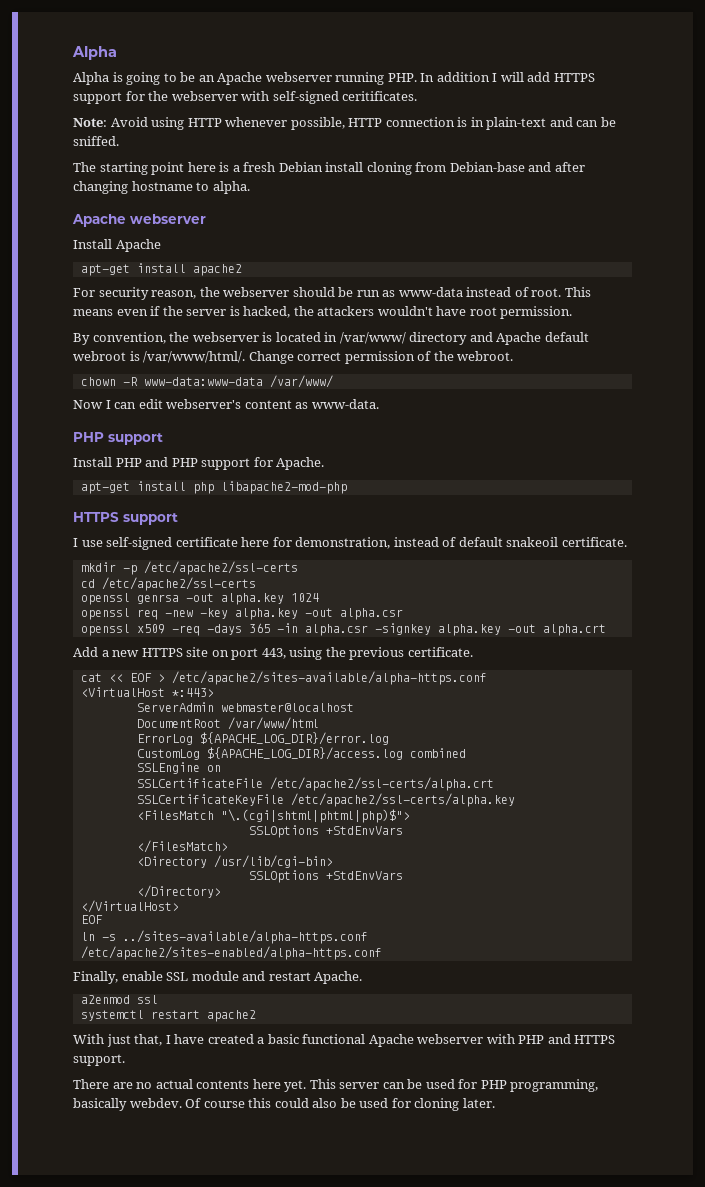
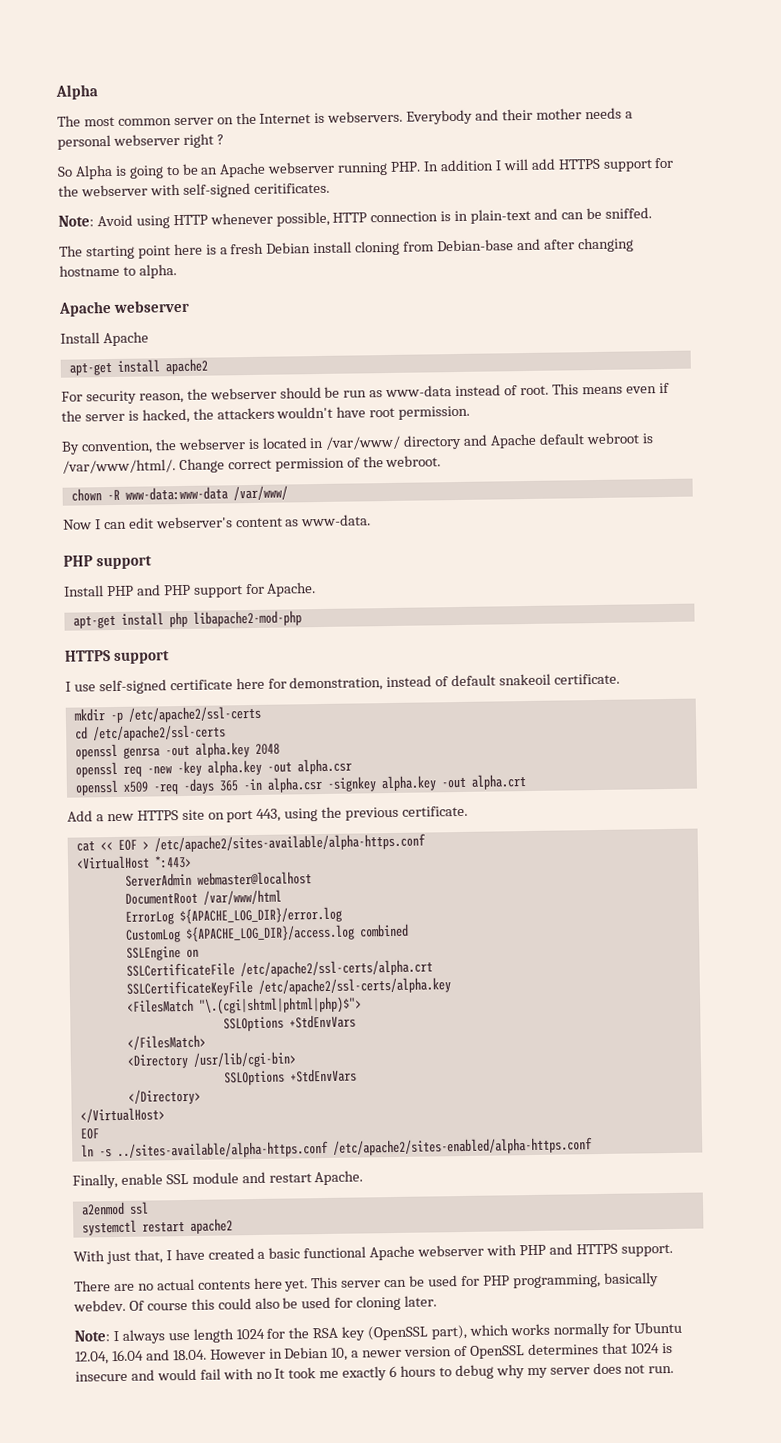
- Alpha is going to be an Apache webserver running PHP. In addition I will add HTTPS support for the webserver with self-signed ceritificates.
+ The most common server on the Internet is webservers. Everybody and their mother needs a personal webserver right ?
+ So Alpha is going to be an Apache webserver running PHP. In addition I will add HTTPS support for the webserver with self-signed ceritificates.
- openssl genrsa -out alpha.key 1024
+ openssl genrsa -out alpha.key 2048
+ Note: I always use length 1024 for the RSA key (OpenSSL part), which works normally for Ubuntu 12.04, 16.04 and 18.04. However in Debian 10, a newer version of OpenSSL determines that 1024 is insecure and would fail with no It took me exactly 6 hours to debug why my server does not run.

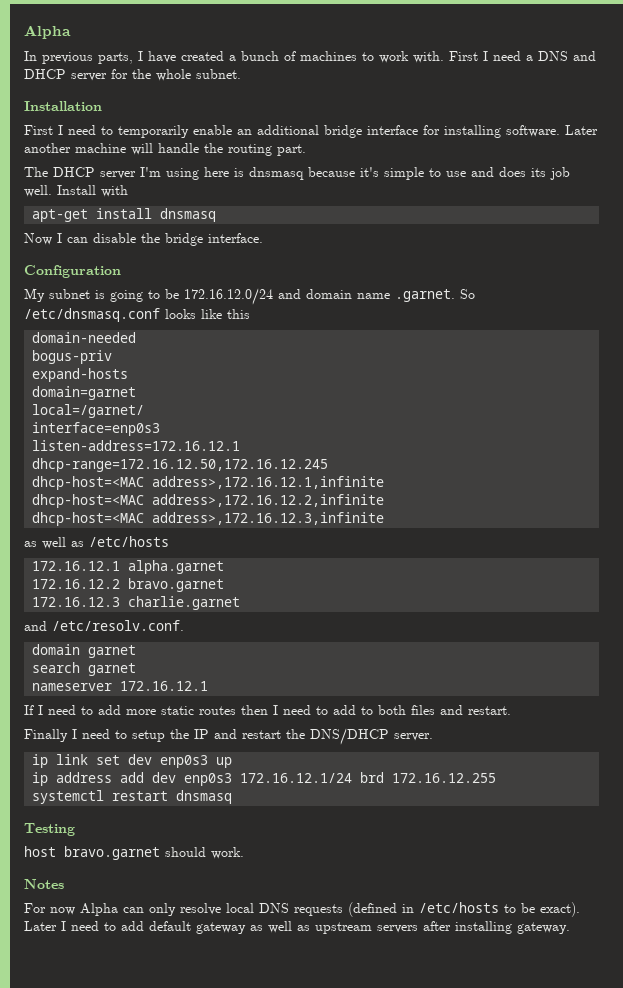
- The most common server on the Internet is webservers. Everybody and their mother needs a personal webserver right ?
- So Alpha is going to be an Apache webserver running PHP. In addition I will add HTTPS support for the webserver with self-signed ceritificates.
- Note: Avoid using HTTP whenever possible, HTTP connection is in plain-text and can be sniffed.
- The starting point here is a fresh Debian install cloning from Debian-base and after changing hostname to alpha.
- Apache webserver
- Install Apache
- apt-get install apache2
- For security reason, the webserver should be run as www-data instead of root. This means even if the server is hacked, the attackers wouldn't have root permission.
- By convention, the webserver is located in /var/www/ directory and Apache default webroot is /var/www/html/. Change correct permission of the webroot.
- chown -R www-data:www-data /var/www/
- Now I can edit webserver's content as www-data.
- PHP support
- Install PHP and PHP support for Apache.
- apt-get install php libapache2-mod-php
- HTTPS support
- I use self-signed certificate here for demonstration, instead of default snakeoil certificate.
- mkdir -p /etc/apache2/ssl-certs
- cd /etc/apache2/ssl-certs
- openssl genrsa -out alpha.key 2048
- openssl req -new -key alpha.key -out alpha.csr
- openssl x509 -req -days 365 -in alpha.csr -signkey alpha.key -out alpha.crt
- Add a new HTTPS site on port 443, using the previous certificate.
- cat << EOF > /etc/apache2/sites-available/alpha-https.conf
- <VirtualHost *:443>
- ServerAdmin webmaster@localhost
- DocumentRoot /var/www/html
- ErrorLog ${APACHE_LOG_DIR}/error.log
- CustomLog ${APACHE_LOG_DIR}/access.log combined
- SSLEngine on
- SSLCertificateFile /etc/apache2/ssl-certs/alpha.crt
- SSLCertificateKeyFile /etc/apache2/ssl-certs/alpha.key
- <FilesMatch "\.(cgi|shtml|phtml|php)$">
- SSLOptions +StdEnvVars
- </FilesMatch>
- <Directory /usr/lib/cgi-bin>
- SSLOptions +StdEnvVars
- </Directory>
- </VirtualHost>
- EOF
- ln -s ../sites-available/alpha-https.conf /etc/apache2/sites-enabled/alpha-https.conf
- Finally, enable SSL module and restart Apache.
- a2enmod ssl
- systemctl restart apache2
- With just that, I have created a basic functional Apache webserver with PHP and HTTPS support.
- There are no actual contents here yet. This server can be used for PHP programming, basically webdev. Of course this could also be used for cloning later.
- Note: I always use length 1024 for the RSA key (OpenSSL part), which works normally for Ubuntu 12.04, 16.04 and 18.04. However in Debian 10, a newer version of OpenSSL determines that 1024 is insecure and would fail with no It took me exactly 6 hours to debug why my server does not run.
+ In previous parts, I have created a bunch of machines to work with. First I need a DNS and DHCP server for the whole subnet.
+ Installation
+ First I need to temporarily enable an additional bridge interface for installing software. Later another machine will handle the routing part.
+ The DHCP server I'm using here is dnsmasq because it's simple to use and does its job well. Install with
+ apt-get install dnsmasq
+ Now I can disable the bridge interface.
+ Configuration
+ My subnet is going to be 172.16.12.0/24 and domain name .garnet. So /etc/dnsmasq.conf looks like this
+ domain-needed
+ bogus-priv
+ expand-hosts
+ domain=garnet
+ local=/garnet/
+ interface=enp0s3
+ listen-address=172.16.12.1
+ dhcp-range=172.16.12.50,172.16.12.245
+ dhcp-host=<MAC address>,172.16.12.1,infinite
+ dhcp-host=<MAC address>,172.16.12.2,infinite
+ dhcp-host=<MAC address>,172.16.12.3,infinite
+ as well as /etc/hosts
+ 172.16.12.1 alpha.garnet
+ 172.16.12.2 bravo.garnet
+ 172.16.12.3 charlie.garnet
+ and /etc/resolv.conf.
+ domain garnet
+ search garnet
+ nameserver 172.16.12.1
+ If I need to add more static routes then I need to add to both files and restart.
+ Finally I need to setup the IP and restart the DNS/DHCP server.
+ ip link set dev enp0s3 up
+ ip address add dev enp0s3 172.16.12.1/24 brd 172.16.12.255
+ systemctl restart dnsmasq
+ Testing
+ host bravo.garnet should work.
+ Notes
+ For now Alpha can only resolve local DNS requests (defined in /etc/hosts to be exact). Later I need to add default gateway as well as upstream servers after installing gateway.

